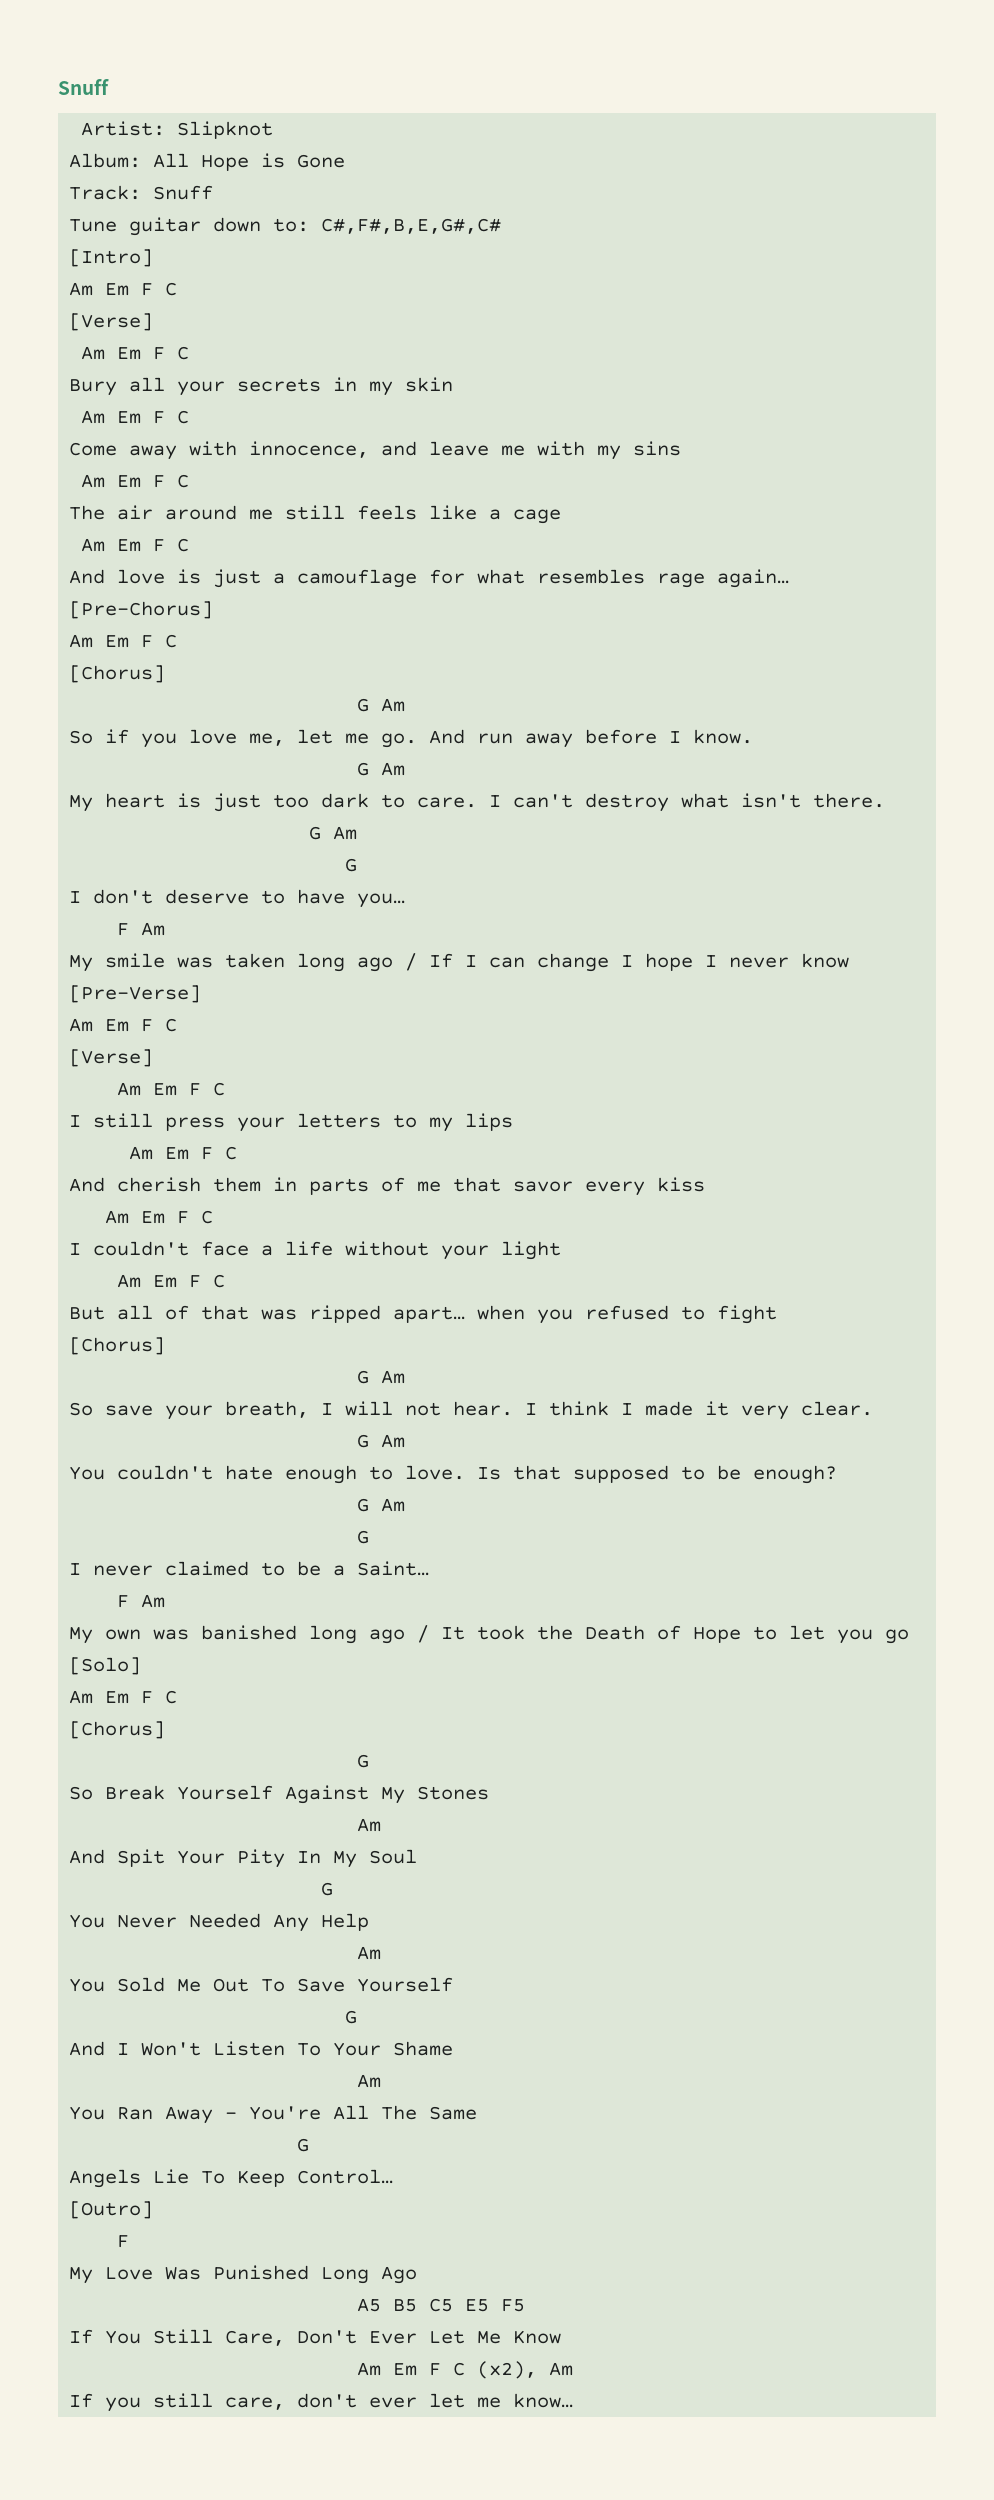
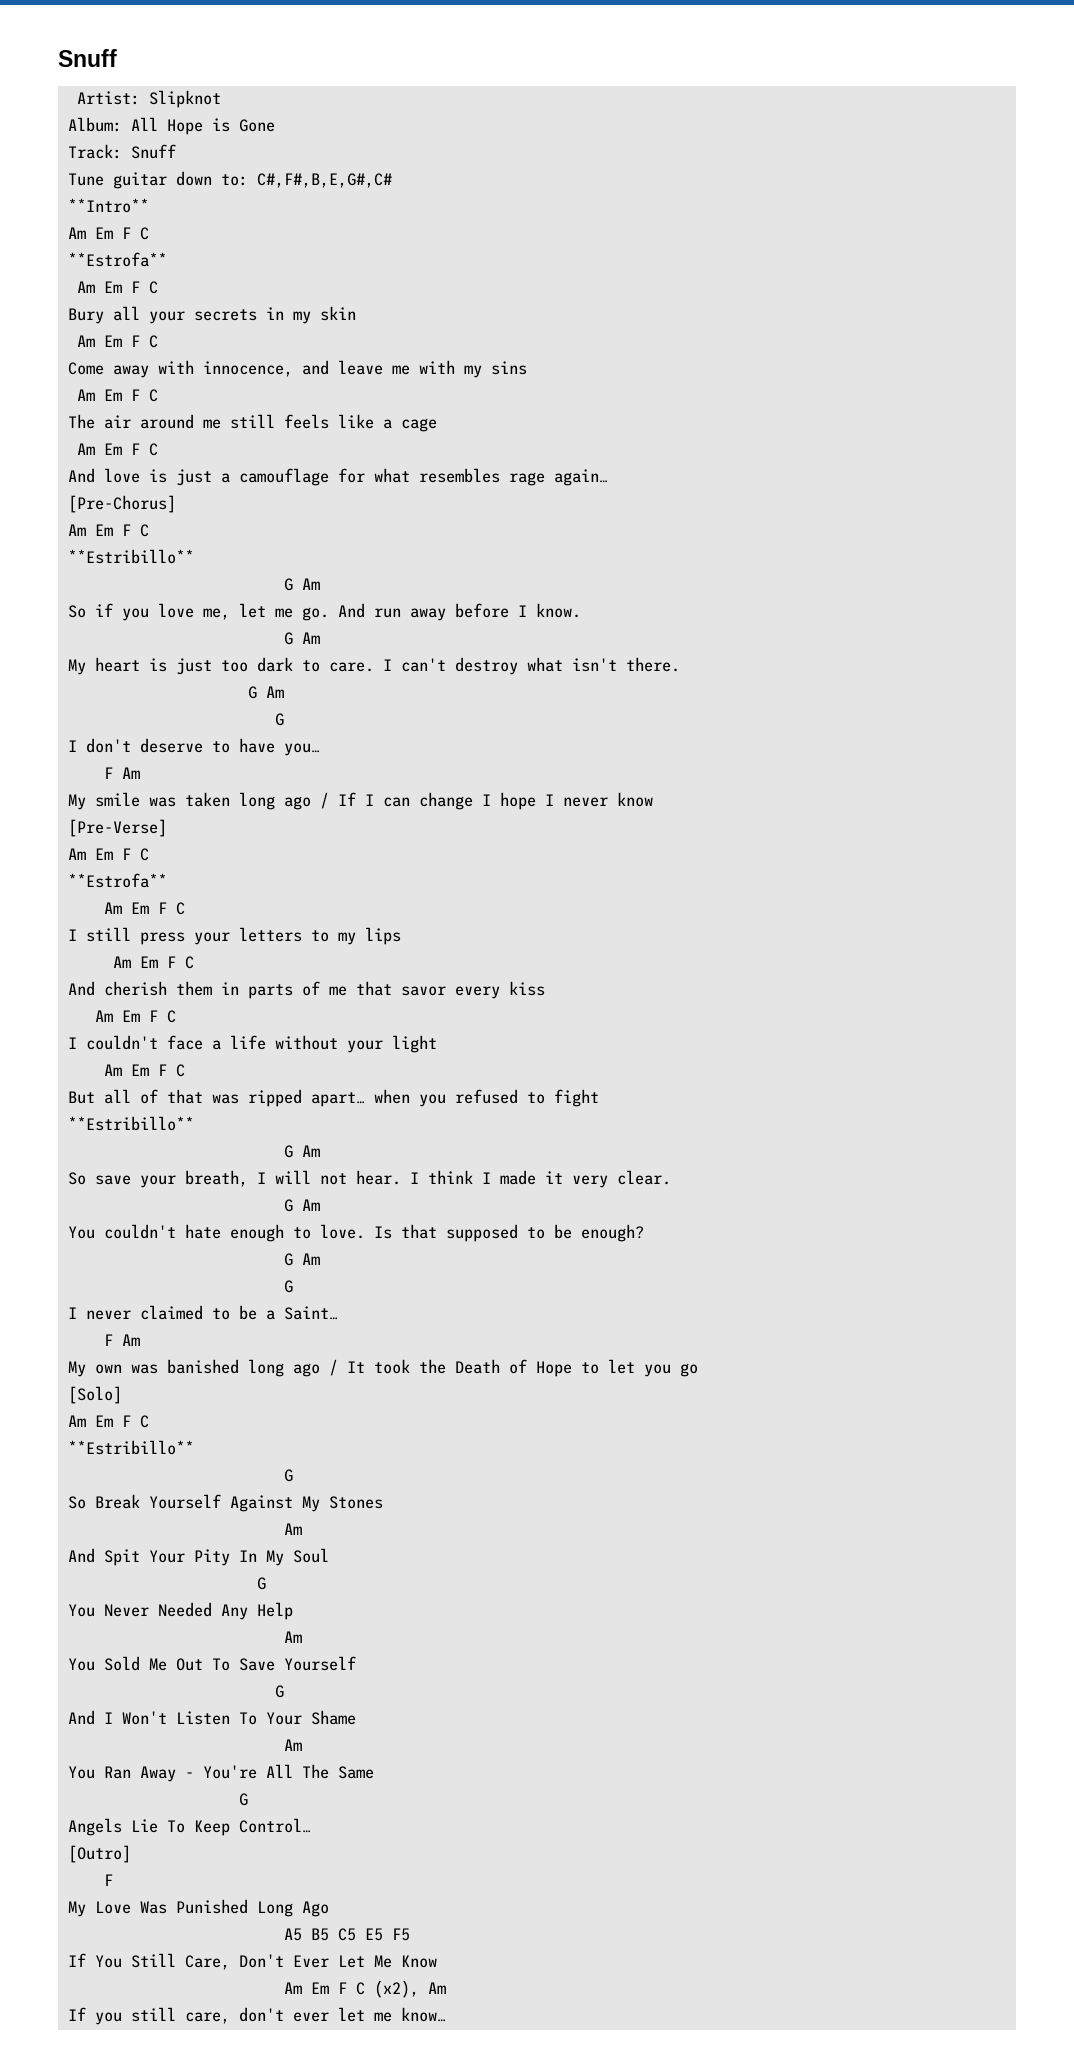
- [Intro]
+ **Intro**
  Am Em F C
- [Verse]
+ **Estrofa**
  [Pre-Chorus]
  Am Em F C
- [Chorus]
+ **Estribillo**
  [Pre-Verse]
  Am Em F C
- [Verse]
+ **Estrofa**
  But all of that was ripped apart… when you refused to fight
- [Chorus]
+ **Estribillo**
  [Solo]
  Am Em F C
- [Chorus]
+ **Estribillo**

